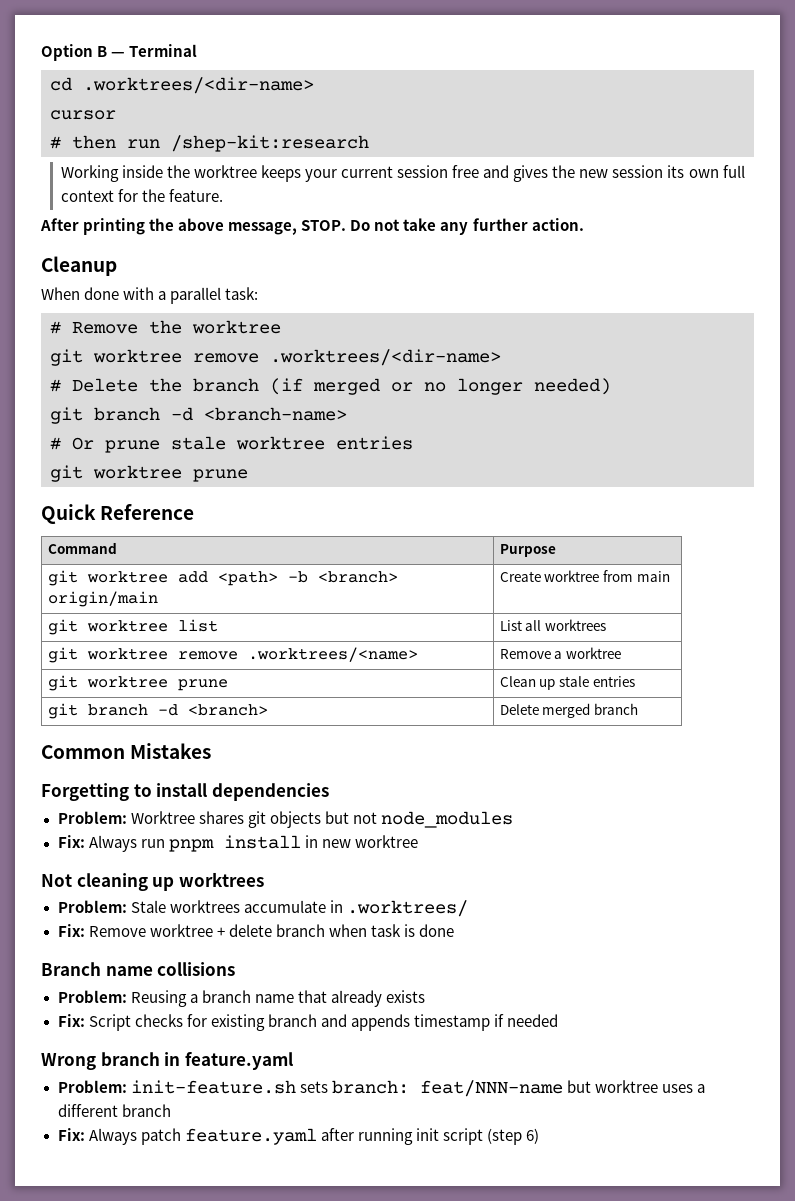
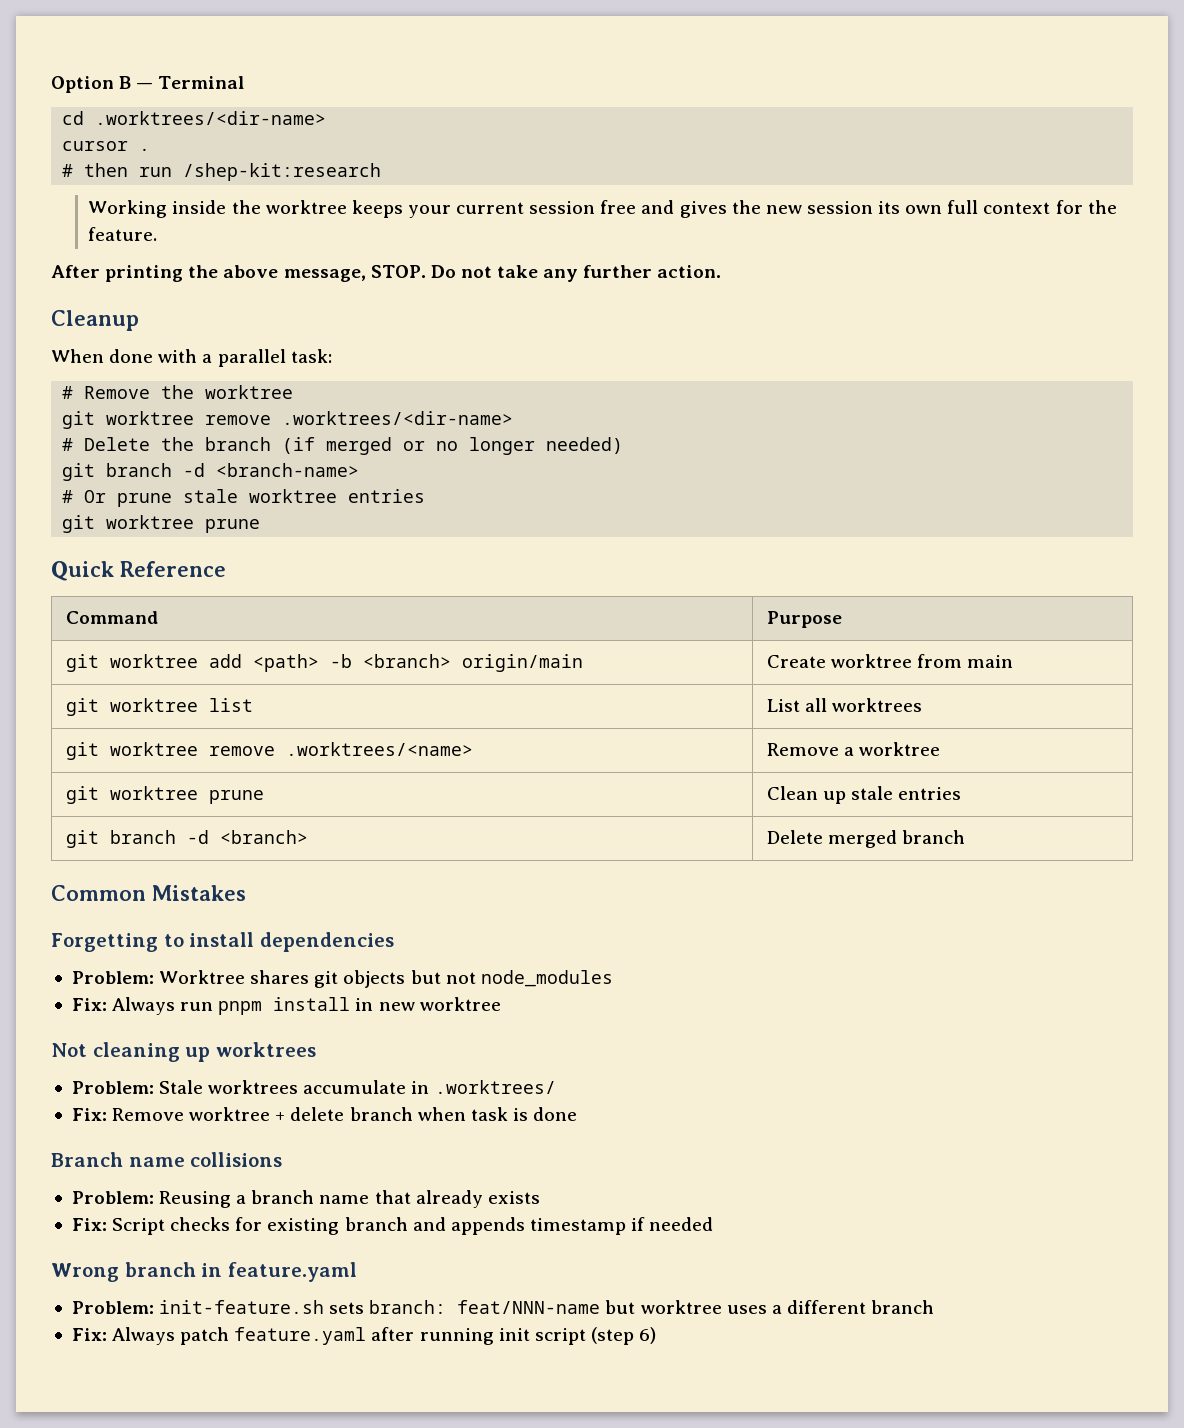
- cursor
+ cursor .

